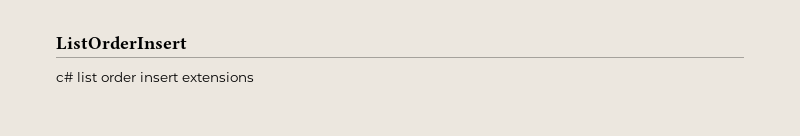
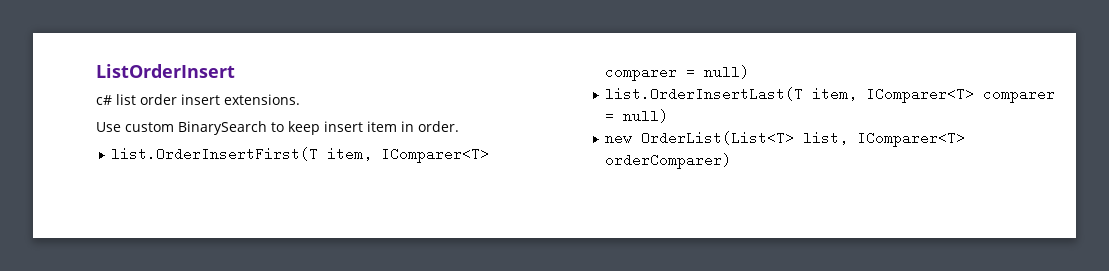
- c# list order insert extensions
+ c# list order insert extensions.
+ Use custom BinarySearch to keep insert item in order.
+ list.OrderInsertFirst(T item, IComparer<T> comparer = null)
+ list.OrderInsertLast(T item, IComparer<T> comparer = null)
+ new OrderList(List<T> list, IComparer<T> orderComparer)

